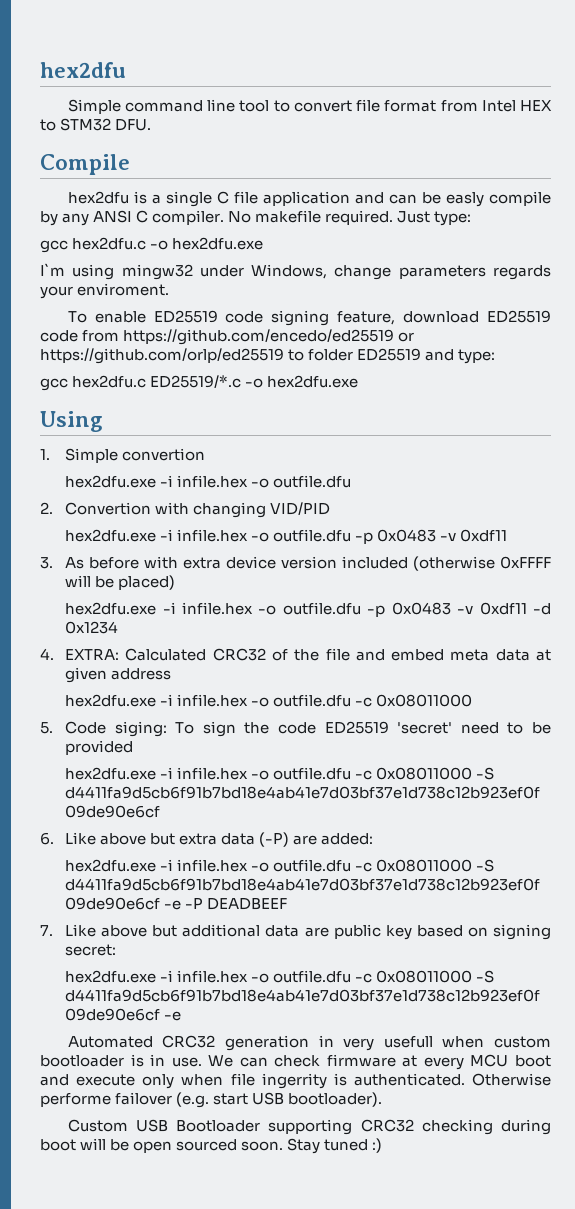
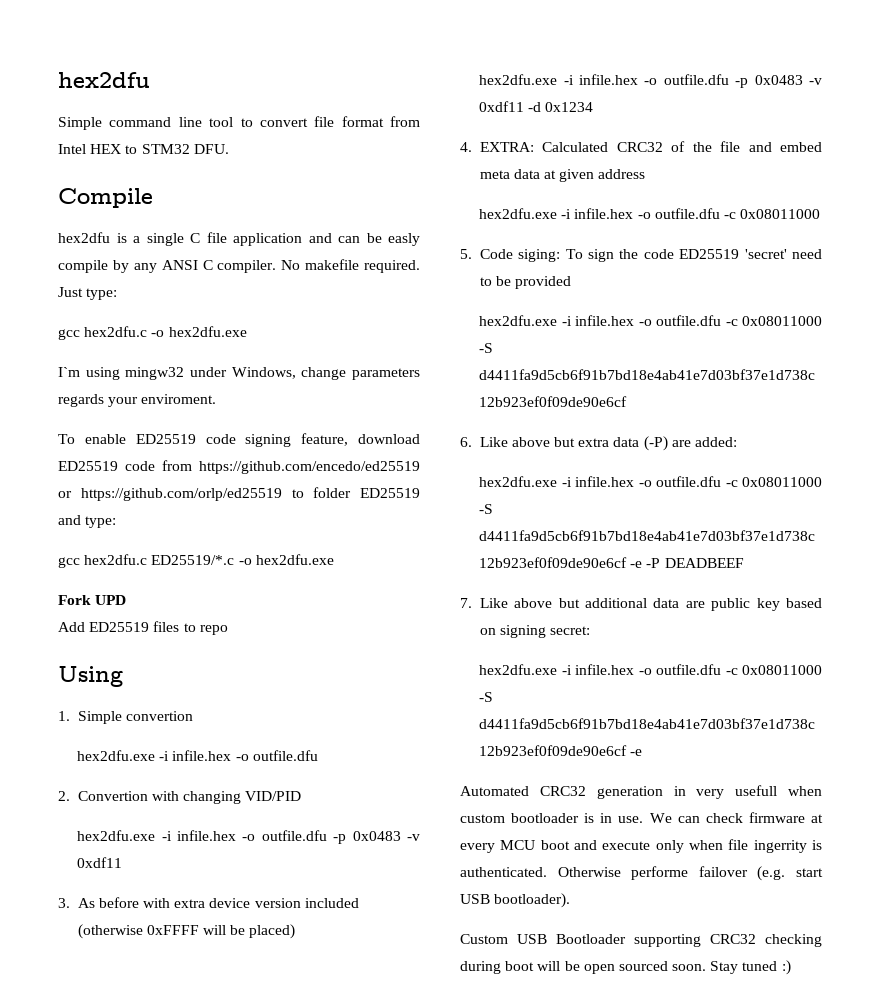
+ Fork UPD
+ Add ED25519 files to repo

